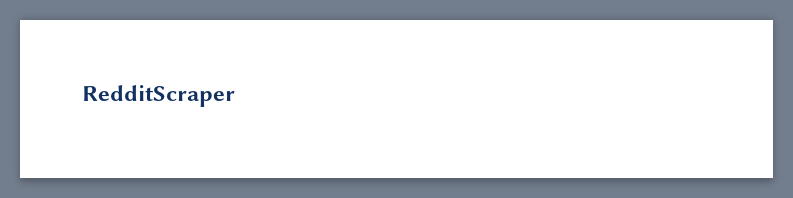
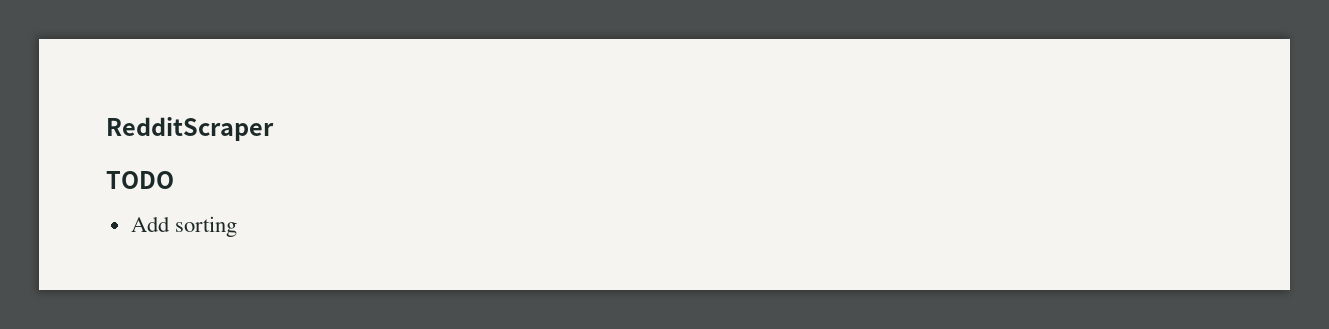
+ TODO
+ Add sorting

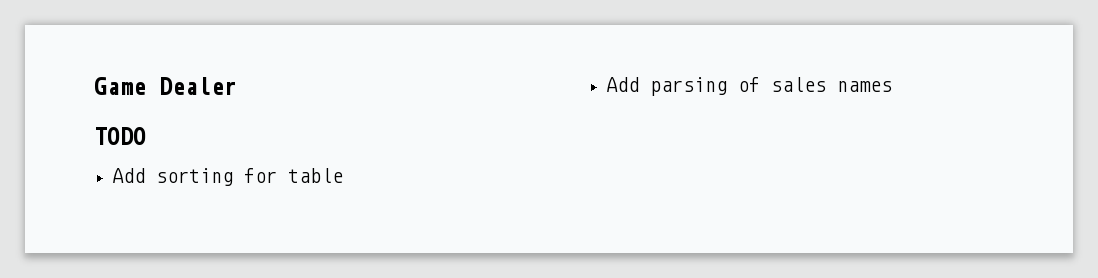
- RedditScraper
+ Game Dealer
- Add sorting
+ Add sorting for table
+ Add parsing of sales names

